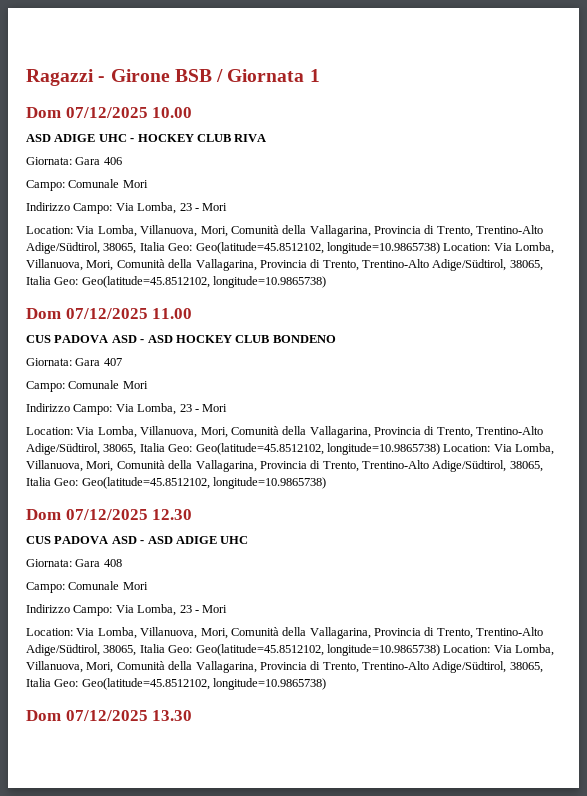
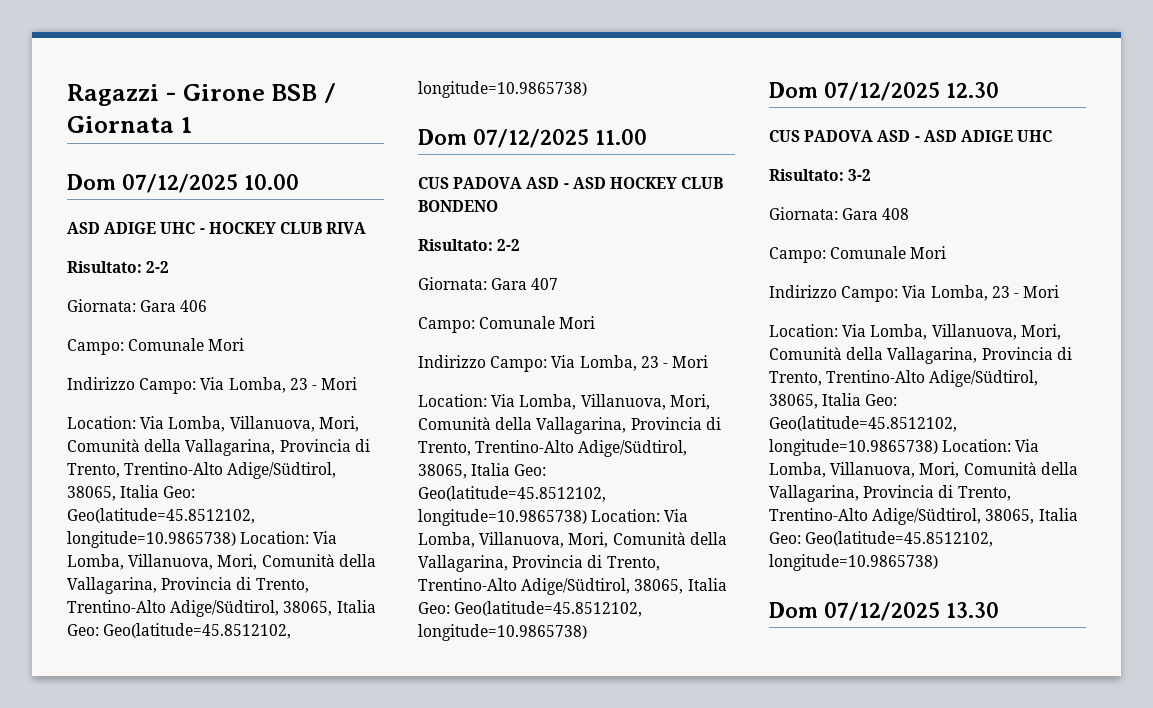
  ASD ADIGE UHC - HOCKEY CLUB RIVA
+ Risultato: 2-2
  CUS PADOVA ASD - ASD HOCKEY CLUB BONDENO
+ Risultato: 2-2
+ Risultato: 3-2

